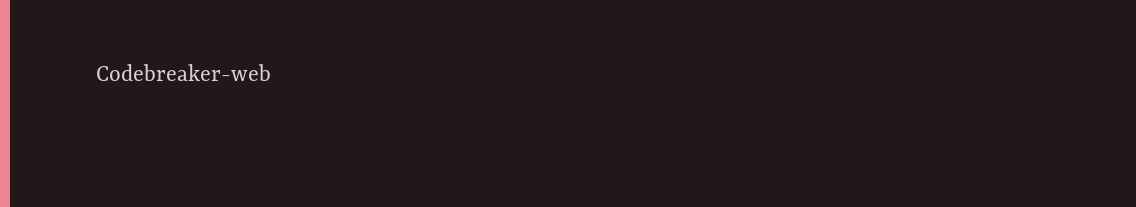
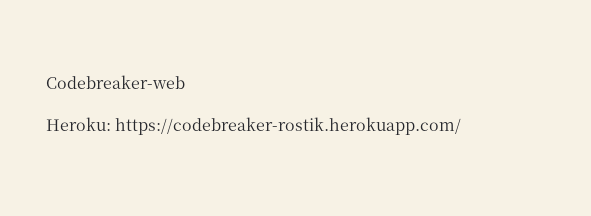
+ Heroku: https://codebreaker-rostik.herokuapp.com/

